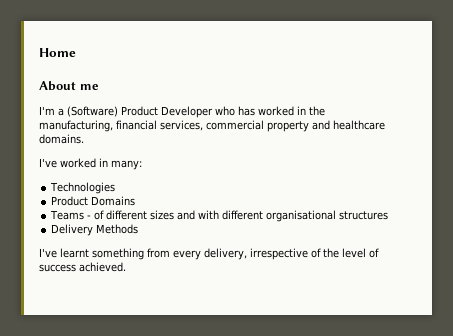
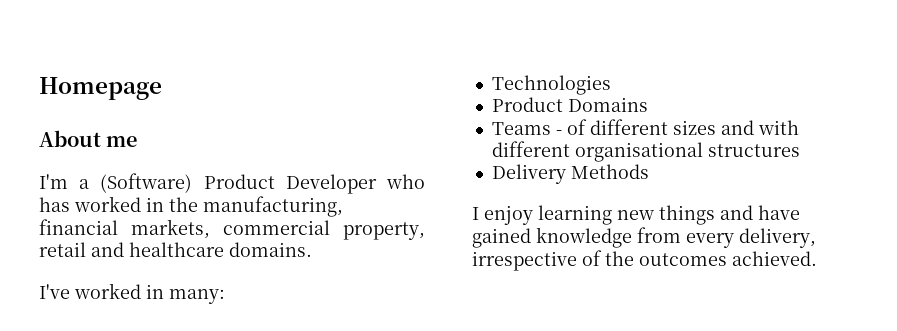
- Home
+ Homepage
- I'm a (Software) Product Developer who has worked in the manufacturing, financial services, commercial property and healthcare domains.
+ I'm a (Software) Product Developer who has worked in the manufacturing, financial markets, commercial property, retail and healthcare domains.
- I've learnt something from every delivery, irrespective of the level of success achieved.
+ I enjoy learning new things and have gained knowledge from every delivery, irrespective of the outcomes achieved.

